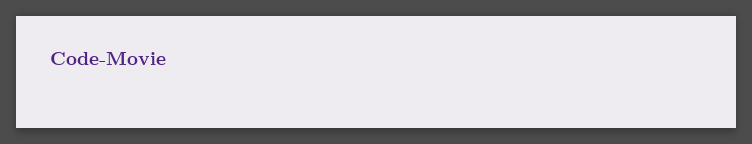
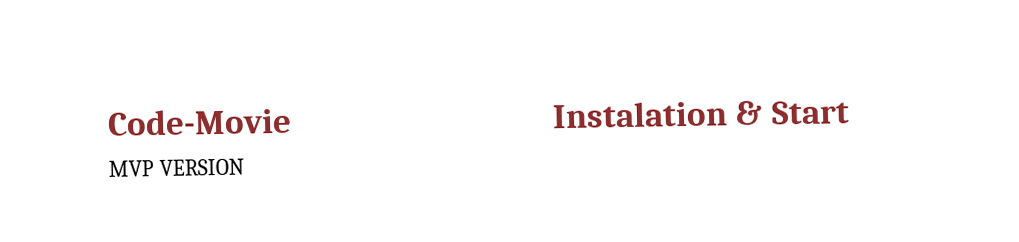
+ MVP VERSION
+ Instalation & Start

